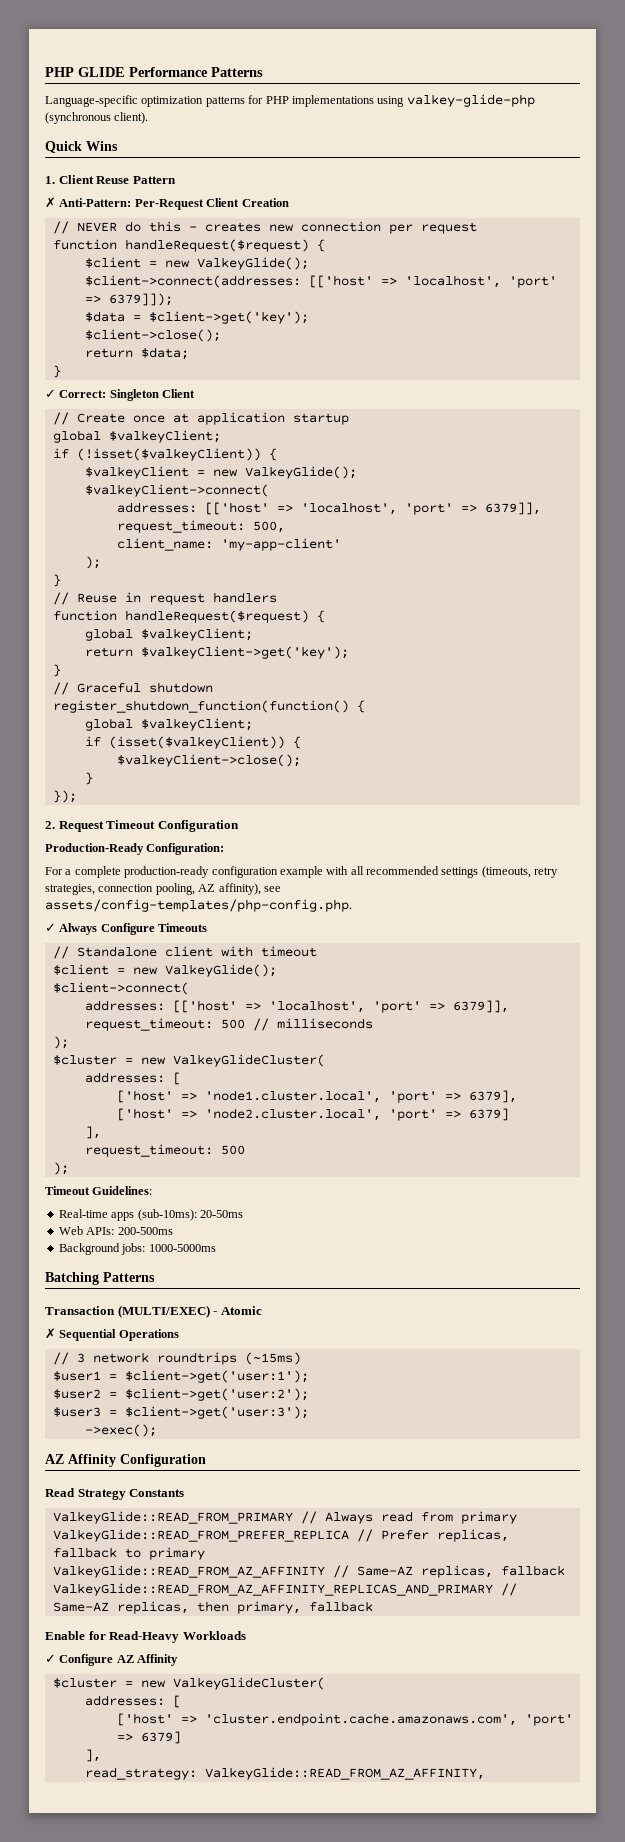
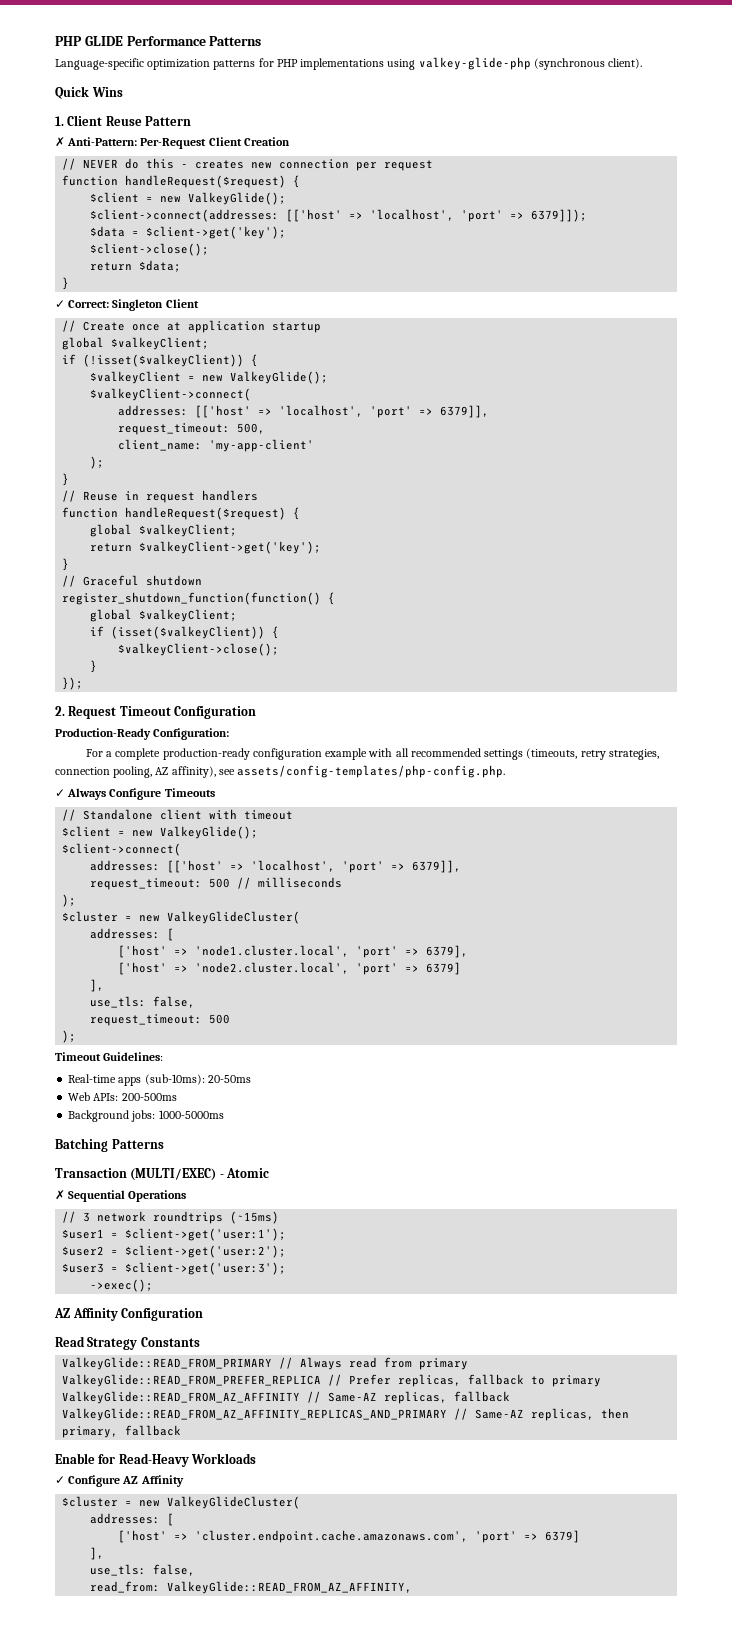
  ['host' => 'node2.cluster.local', 'port' => 6379]
  ],
+ use_tls: false,
  ['host' => 'cluster.endpoint.cache.amazonaws.com', 'port' => 6379]
  ],
- read_strategy: ValkeyGlide::READ_FROM_AZ_AFFINITY,
+ use_tls: false,
+ read_from: ValkeyGlide::READ_FROM_AZ_AFFINITY,

